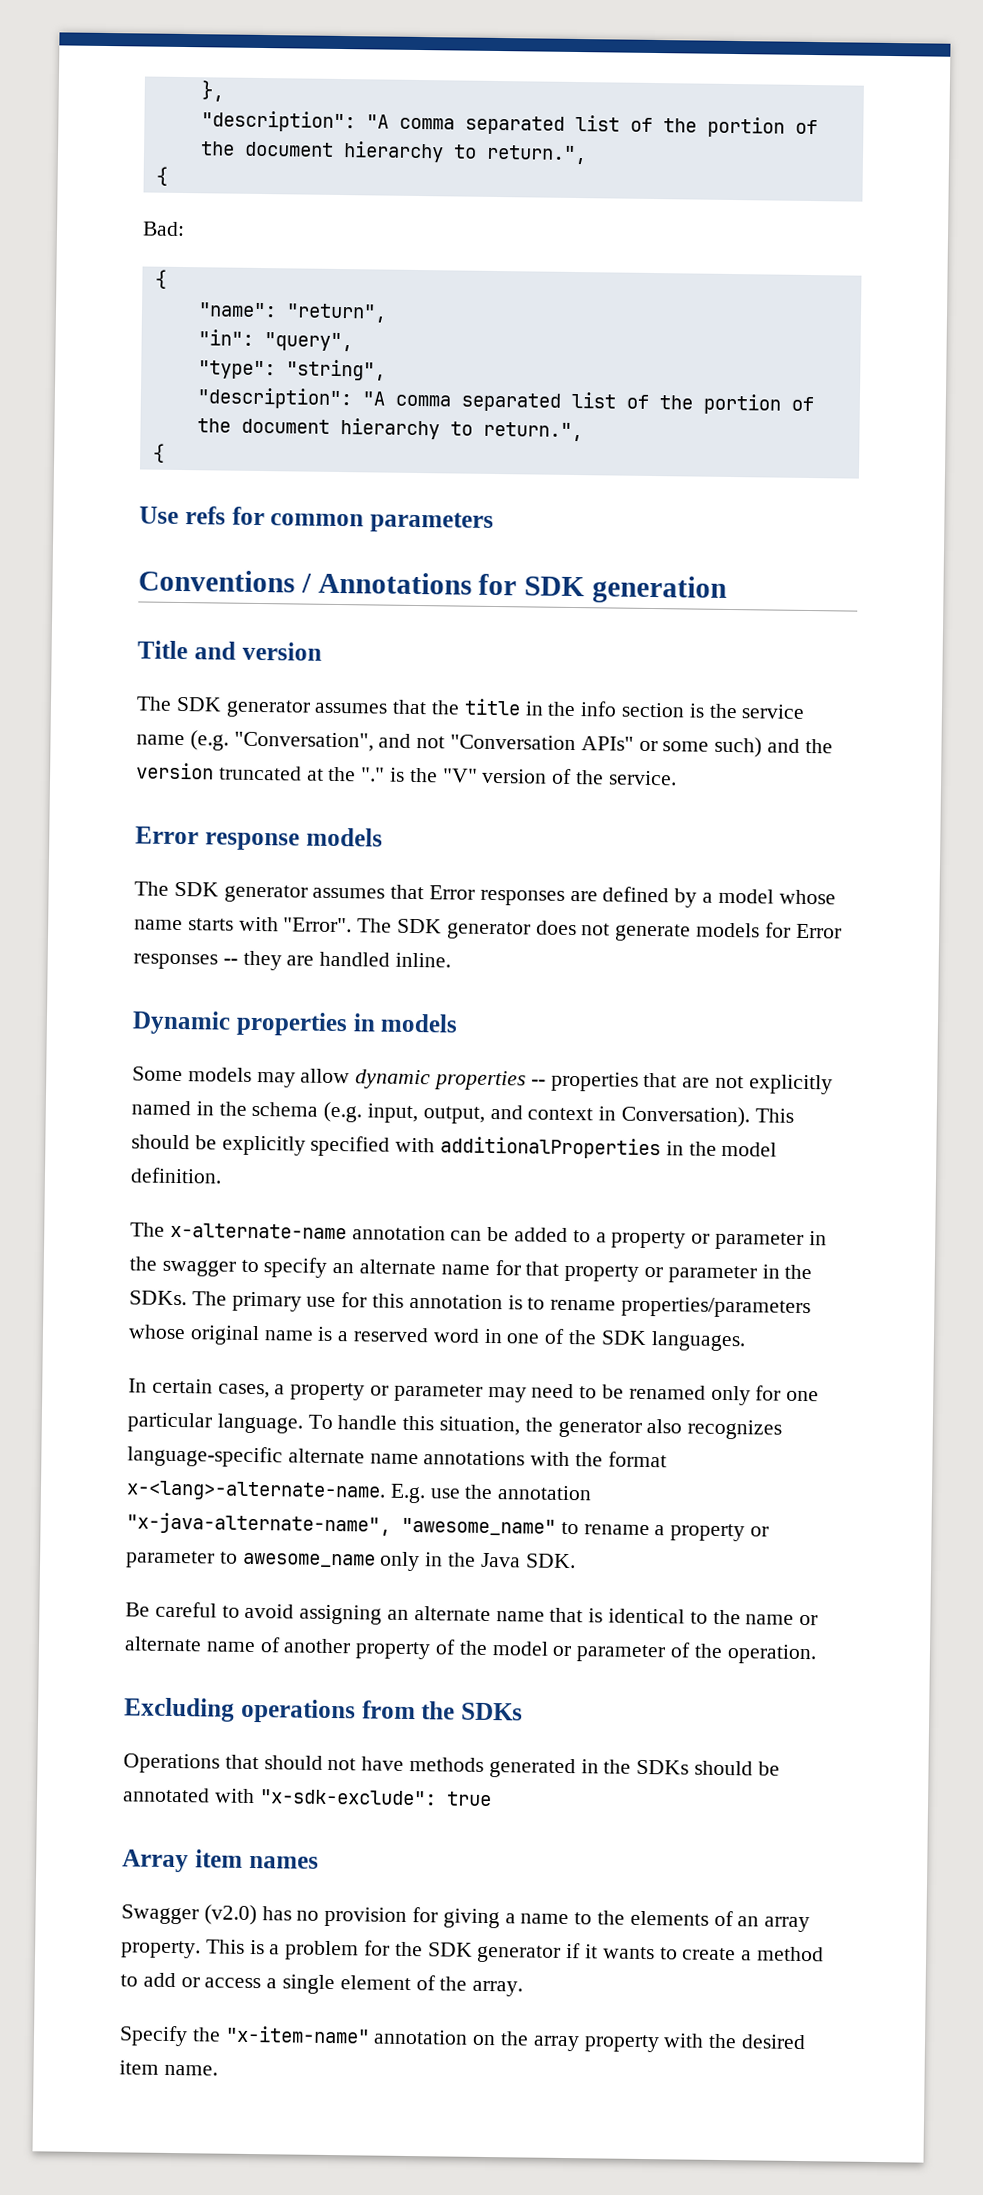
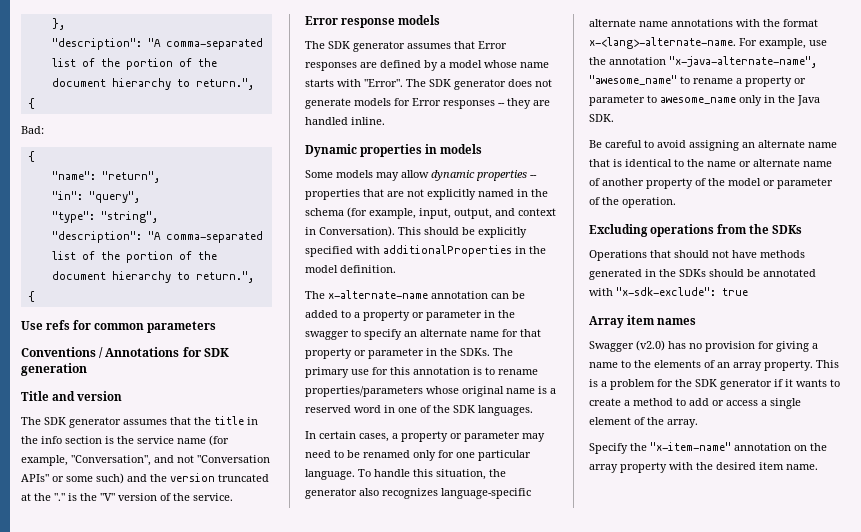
  },
- "description": "A comma separated list of the portion of the document hierarchy to return.",
+ "description": "A comma-separated list of the portion of the document hierarchy to return.",
  "type": "string",
- "description": "A comma separated list of the portion of the document hierarchy to return.",
+ "description": "A comma-separated list of the portion of the document hierarchy to return.",
- The SDK generator assumes that the title in the info section is the service name (e.g. "Conversation", and not "Conversation APIs" or some such) and the version truncated at the "." is the "V" version of the service.
+ The SDK generator assumes that the title in the info section is the service name (for example, "Conversation", and not "Conversation APIs" or some such) and the version truncated at the "." is the "V" version of the service.
- Some models may allow dynamic properties -- properties that are not explicitly named in the schema (e.g. input, output, and context in Conversation).
+ Some models may allow dynamic properties -- properties that are not explicitly named in the schema (for example, input, output, and context in Conversation).
- E.g. use the annotation "x-java-alternate-name", "awesome_name" to rename a property or parameter to awesome_name only in the Java SDK.
+ For example, use the annotation "x-java-alternate-name", "awesome_name" to rename a property or parameter to awesome_name only in the Java SDK.

